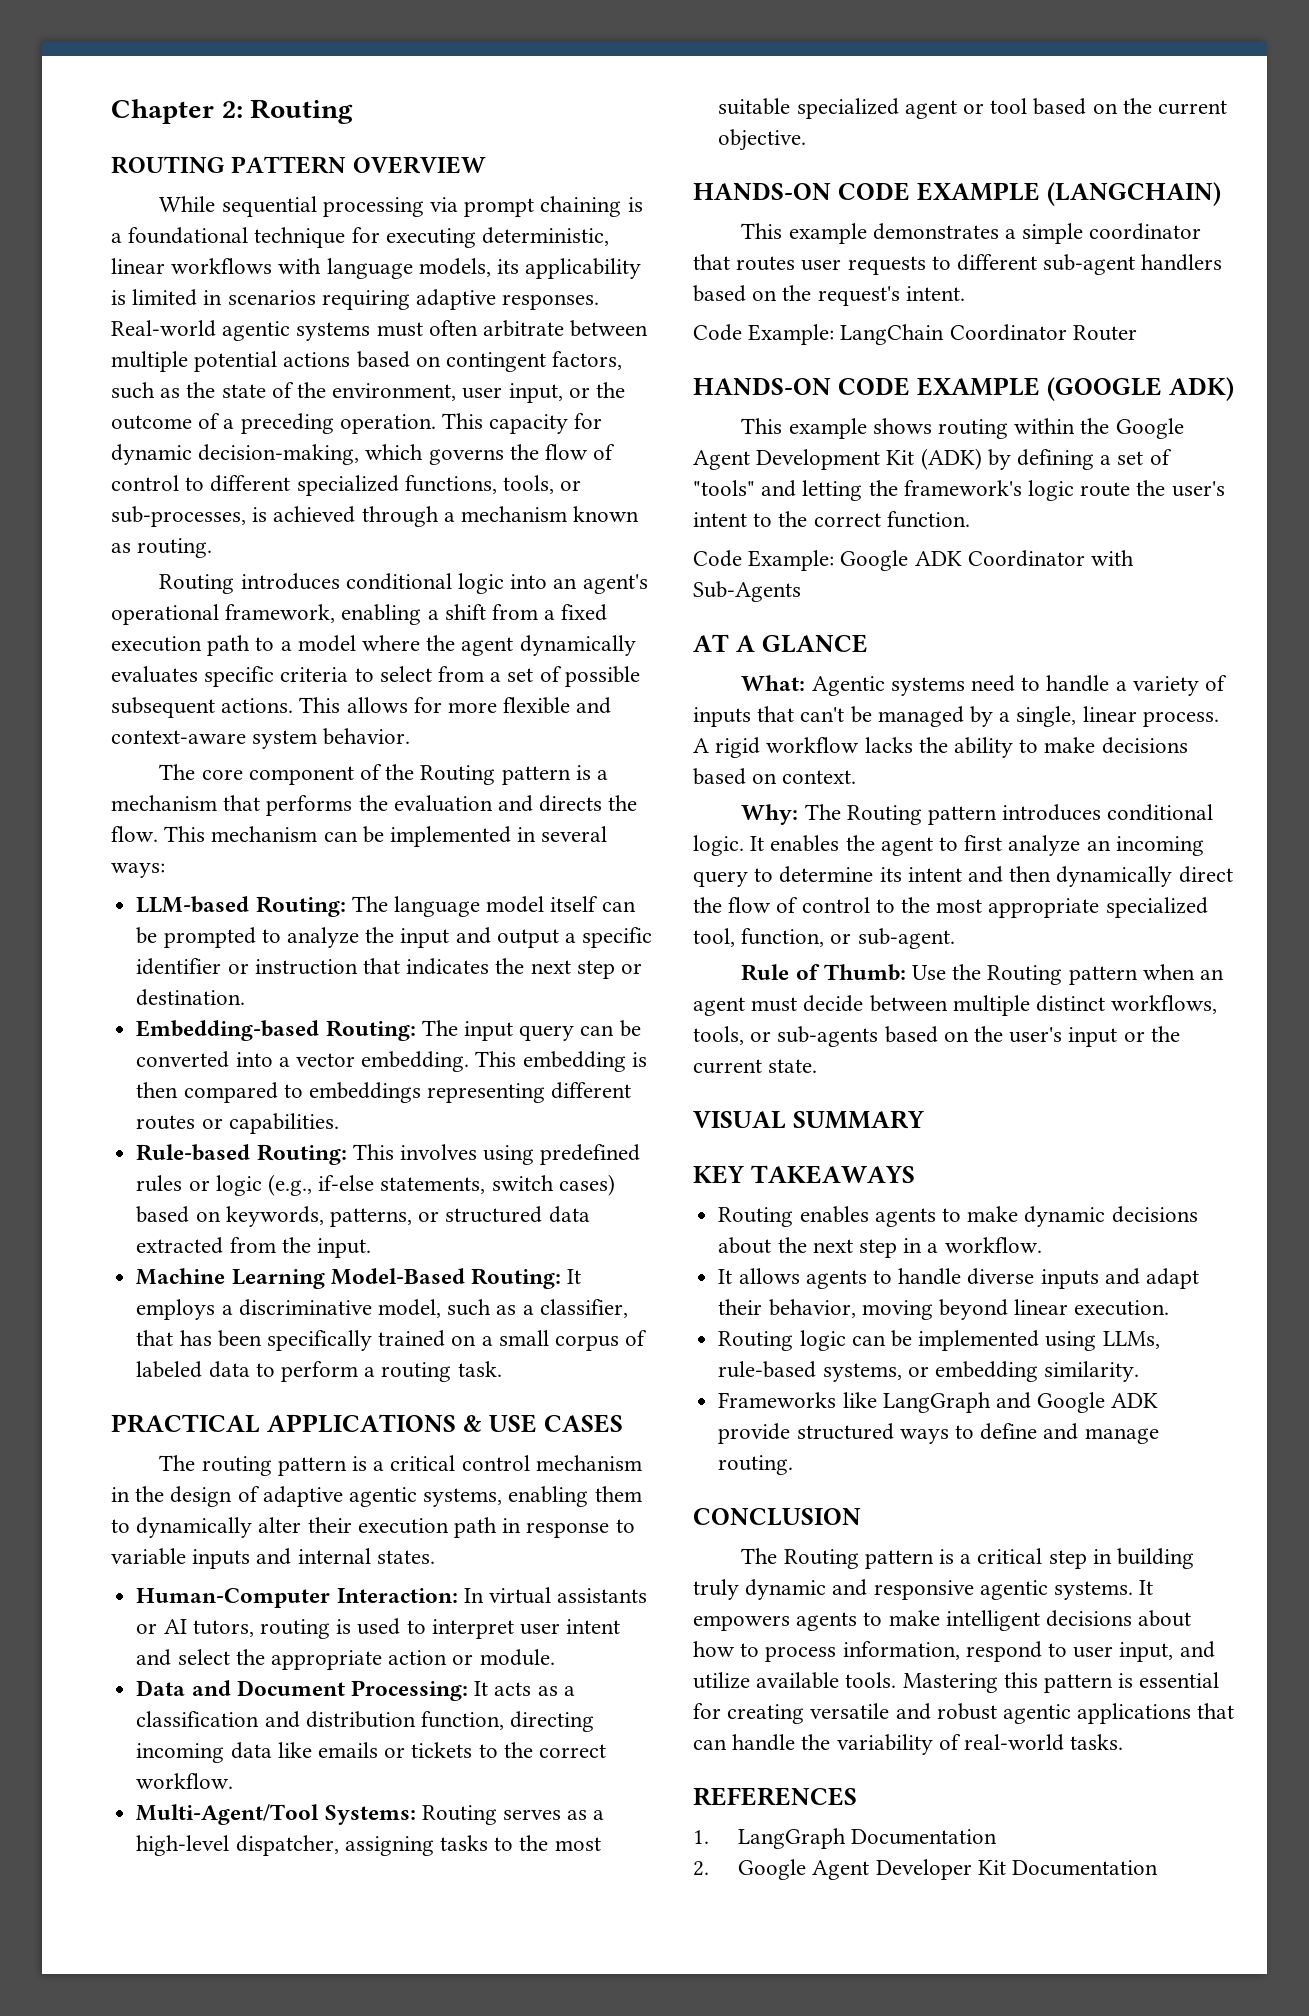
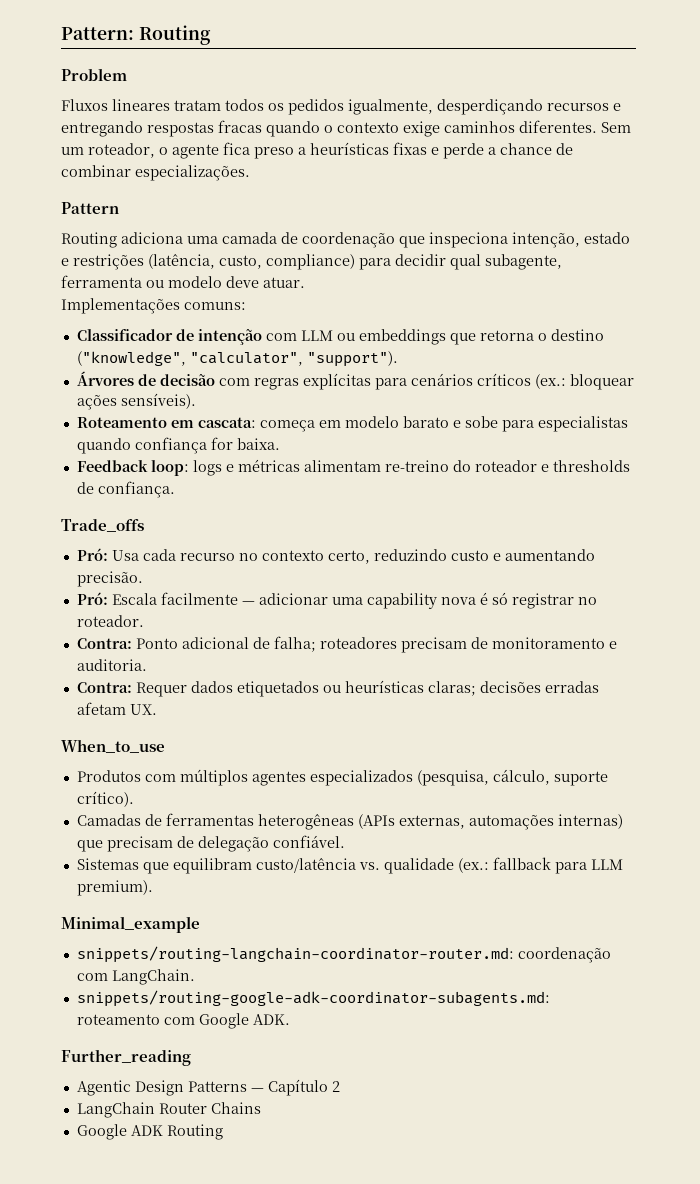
- Chapter 2: Routing
+ Pattern: Routing
- ROUTING PATTERN OVERVIEW
- While sequential processing via prompt chaining is a foundational technique for executing deterministic, linear workflows with language models, its applicability is limited in scenarios requiring adaptive responses. Real-world agentic systems must often arbitrate between multiple potential actions based on contingent factors, such as the state of the environment, user input, or the outcome of a preceding operation. This capacity for dynamic decision-making, which governs the flow of control to different specialized functions, tools, or sub-processes, is achieved through a mechanism known as routing.
- Routing introduces conditional logic into an agent's operational framework, enabling a shift from a fixed execution path to a model where the agent dynamically evaluates specific criteria to select from a set of possible subsequent actions. This allows for more flexible and context-aware system behavior.
- The core component of the Routing pattern is a mechanism that performs the evaluation and directs the flow. This mechanism can be implemented in several ways:
- LLM-based Routing: The language model itself can be prompted to analyze the input and output a specific identifier or instruction that indicates the next step or destination.
- Embedding-based Routing: The input query can be converted into a vector embedding. This embedding is then compared to embeddings representing different routes or capabilities.
- Rule-based Routing: This involves using predefined rules or logic (e.g., if-else statements, switch cases) based on keywords, patterns, or structured data extracted from the input.
- Machine Learning Model-Based Routing: It employs a discriminative model, such as a classifier, that has been specifically trained on a small corpus of labeled data to perform a routing task.
- PRACTICAL APPLICATIONS & USE CASES
- The routing pattern is a critical control mechanism in the design of adaptive agentic systems, enabling them to dynamically alter their execution path in response to variable inputs and internal states.
- Human-Computer Interaction: In virtual assistants or AI tutors, routing is used to interpret user intent and select the appropriate action or module.
- Data and Document Processing: It acts as a classification and distribution function, directing incoming data like emails or tickets to the correct workflow.
- Multi-Agent/Tool Systems: Routing serves as a high-level dispatcher, assigning tasks to the most suitable specialized agent or tool based on the current objective.
- HANDS-ON CODE EXAMPLE (LANGCHAIN)
- This example demonstrates a simple coordinator that routes user requests to different sub-agent handlers based on the request's intent.
- Code Example: LangChain Coordinator Router
- HANDS-ON CODE EXAMPLE (GOOGLE ADK)
- This example shows routing within the Google Agent Development Kit (ADK) by defining a set of "tools" and letting the framework's logic route the user's intent to the correct function.
- Code Example: Google ADK Coordinator with Sub-Agents
- AT A GLANCE
- What: Agentic systems need to handle a variety of inputs that can't be managed by a single, linear process. A rigid workflow lacks the ability to make decisions based on context.
- Why: The Routing pattern introduces conditional logic. It enables the agent to first analyze an incoming query to determine its intent and then dynamically direct the flow of control to the most appropriate specialized tool, function, or sub-agent.
- Rule of Thumb: Use the Routing pattern when an agent must decide between multiple distinct workflows, tools, or sub-agents based on the user's input or the current state.
- VISUAL SUMMARY
- KEY TAKEAWAYS
- Routing enables agents to make dynamic decisions about the next step in a workflow.
- It allows agents to handle diverse inputs and adapt their behavior, moving beyond linear execution.
- Routing logic can be implemented using LLMs, rule-based systems, or embedding similarity.
- Frameworks like LangGraph and Google ADK provide structured ways to define and manage routing.
- CONCLUSION
- The Routing pattern is a critical step in building truly dynamic and responsive agentic systems. It empowers agents to make intelligent decisions about how to process information, respond to user input, and utilize available tools. Mastering this pattern is essential for creating versatile and robust agentic applications that can handle the variability of real-world tasks.
- REFERENCES
- 1. LangGraph Documentation
- 2. Google Agent Developer Kit Documentation
+ Problem
+ Fluxos lineares tratam todos os pedidos igualmente, desperdiçando recursos e entregando respostas fracas quando o contexto exige caminhos diferentes. Sem um roteador, o agente fica preso a heurísticas fixas e perde a chance de combinar especializações.
+ Pattern
+ Routing adiciona uma camada de coordenação que inspeciona intenção, estado e restrições (latência, custo, compliance) para decidir qual subagente, ferramenta ou modelo deve atuar.
+ Implementações comuns:
+ Classificador de intenção com LLM ou embeddings que retorna o destino ("knowledge", "calculator", "support").
+ Árvores de decisão com regras explícitas para cenários críticos (ex.: bloquear ações sensíveis).
+ Roteamento em cascata: começa em modelo barato e sobe para especialistas quando confiança for baixa.
+ Feedback loop: logs e métricas alimentam re-treino do roteador e thresholds de confiança.
+ Trade_offs
+ Pró: Usa cada recurso no contexto certo, reduzindo custo e aumentando precisão.
+ Pró: Escala facilmente — adicionar uma capability nova é só registrar no roteador.
+ Contra: Ponto adicional de falha; roteadores precisam de monitoramento e auditoria.
+ Contra: Requer dados etiquetados ou heurísticas claras; decisões erradas afetam UX.
+ When_to_use
+ Produtos com múltiplos agentes especializados (pesquisa, cálculo, suporte crítico).
+ Camadas de ferramentas heterogêneas (APIs externas, automações internas) que precisam de delegação confiável.
+ Sistemas que equilibram custo/latência vs. qualidade (ex.: fallback para LLM premium).
+ Minimal_example
+ snippets/routing-langchain-coordinator-router.md: coordenação com LangChain.
+ snippets/routing-google-adk-coordinator-subagents.md: roteamento com Google ADK.
+ Further_reading
+ Agentic Design Patterns — Capítulo 2
+ LangChain Router Chains
+ Google ADK Routing

